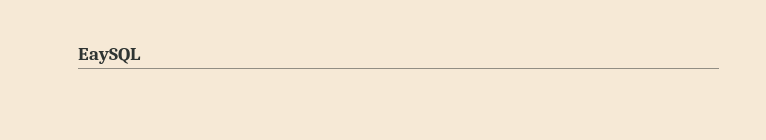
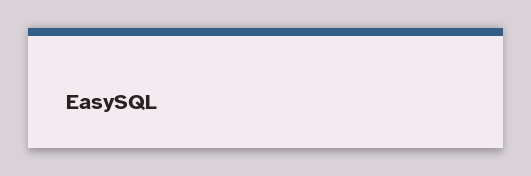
- EaySQL
+ EasySQL

